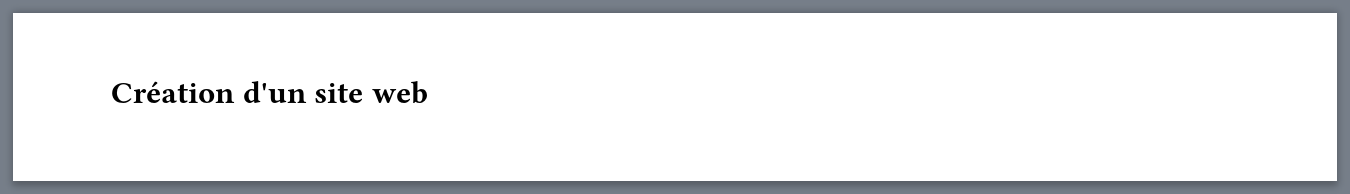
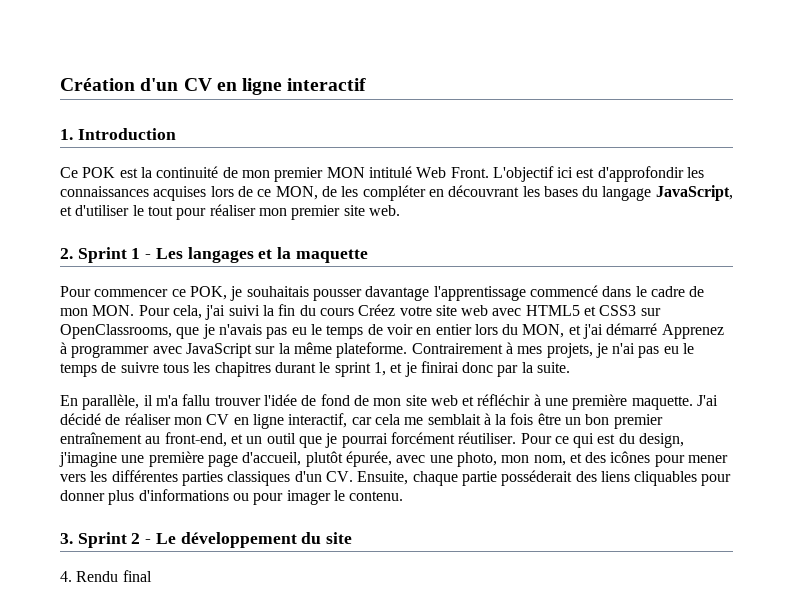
- Création d'un site web
+ Création d'un CV en ligne interactif
+ 1. Introduction
+ Ce POK est la continuité de mon premier MON intitulé Web Front. L'objectif ici est d'approfondir les connaissances acquises lors de ce MON, de les compléter en découvrant les bases du langage JavaScript, et d'utiliser le tout pour réaliser mon premier site web.
+ 2. Sprint 1 - Les langages et la maquette
+ Pour commencer ce POK, je souhaitais pousser davantage l'apprentissage commencé dans le cadre de mon MON. Pour cela, j'ai suivi la fin du cours Créez votre site web avec HTML5 et CSS3 sur OpenClassrooms, que je n'avais pas eu le temps de voir en entier lors du MON, et j'ai démarré Apprenez à programmer avec JavaScript sur la même plateforme. Contrairement à mes projets, je n'ai pas eu le temps de suivre tous les chapitres durant le sprint 1, et je finirai donc par la suite.
+ En parallèle, il m'a fallu trouver l'idée de fond de mon site web et réfléchir à une première maquette. J'ai décidé de réaliser mon CV en ligne interactif, car cela me semblait à la fois être un bon premier entraînement au front-end, et un outil que je pourrai forcément réutiliser. Pour ce qui est du design, j'imagine une première page d'accueil, plutôt épurée, avec une photo, mon nom, et des icônes pour mener vers les différentes parties classiques d'un CV. Ensuite, chaque partie posséderait des liens cliquables pour donner plus d'informations ou pour imager le contenu.
+ 3. Sprint 2 - Le développement du site
+ 4. Rendu final

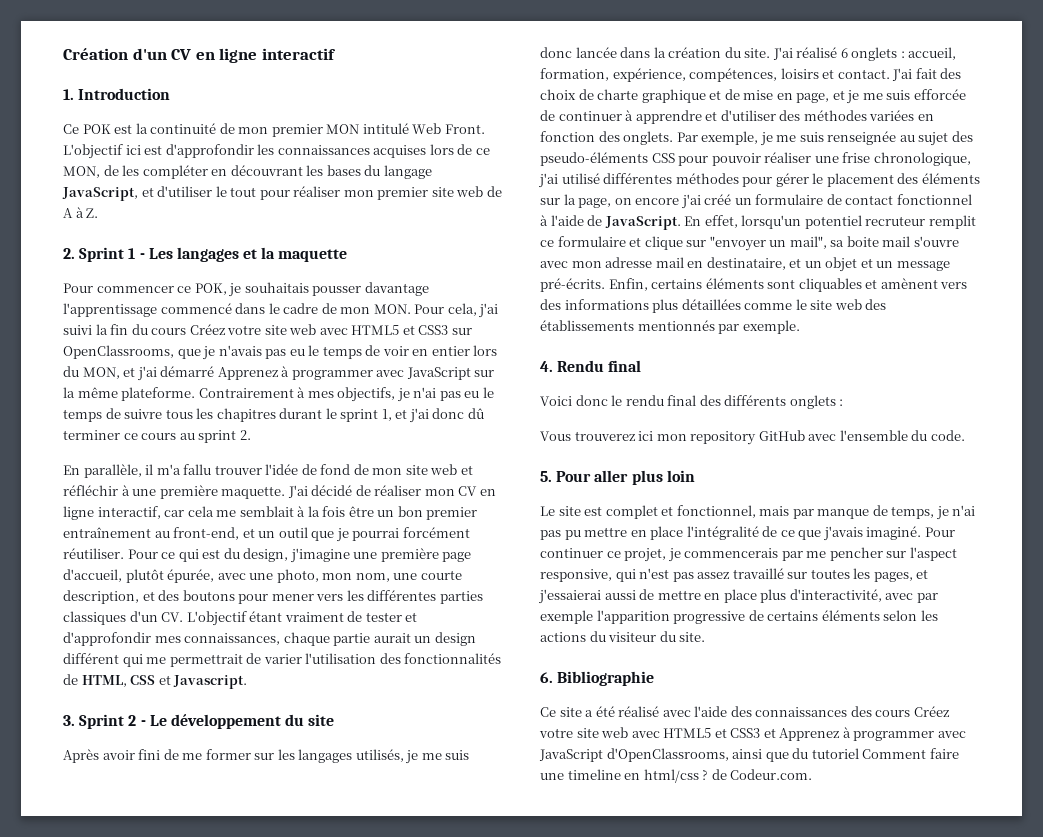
- L'objectif ici est d'approfondir les connaissances acquises lors de ce MON, de les compléter en découvrant les bases du langage JavaScript, et d'utiliser le tout pour réaliser mon premier site web.
+ L'objectif ici est d'approfondir les connaissances acquises lors de ce MON, de les compléter en découvrant les bases du langage JavaScript, et d'utiliser le tout pour réaliser mon premier site web de A à Z.
- Contrairement à mes projets, je n'ai pas eu le temps de suivre tous les chapitres durant le sprint 1, et je finirai donc par la suite.
+ Contrairement à mes objectifs, je n'ai pas eu le temps de suivre tous les chapitres durant le sprint 1, et j'ai donc dû terminer ce cours au sprint 2.
- Pour ce qui est du design, j'imagine une première page d'accueil, plutôt épurée, avec une photo, mon nom, et des icônes pour mener vers les différentes parties classiques d'un CV. Ensuite, chaque partie posséderait des liens cliquables pour donner plus d'informations ou pour imager le contenu.
+ Pour ce qui est du design, j'imagine une première page d'accueil, plutôt épurée, avec une photo, mon nom, une courte description, et des boutons pour mener vers les différentes parties classiques d'un CV. L'objectif étant vraiment de tester et d'approfondir mes connaissances, chaque partie aurait un design différent qui me permettrait de varier l'utilisation des fonctionnalités de HTML, CSS et Javascript.
+ Après avoir fini de me former sur les langages utilisés, je me suis donc lancée dans la création du site. J'ai réalisé 6 onglets : accueil, formation, expérience, compétences, loisirs et contact. J'ai fait des choix de charte graphique et de mise en page, et je me suis efforcée de continuer à apprendre et d'utiliser des méthodes variées en fonction des onglets. Par exemple, je me suis renseignée au sujet des pseudo-éléments CSS pour pouvoir réaliser une frise chronologique, j'ai utilisé différentes méthodes pour gérer le placement des éléments sur la page, on encore j'ai créé un formulaire de contact fonctionnel à l'aide de JavaScript. En effet, lorsqu'un potentiel recruteur remplit ce formulaire et clique sur "envoyer un mail", sa boite mail s'ouvre avec mon adresse mail en destinataire, et un objet et un message pré-écrits. Enfin, certains éléments sont cliquables et amènent vers des informations plus détaillées comme le site web des établissements mentionnés par exemple.
  4. Rendu final
+ Voici donc le rendu final des différents onglets :
+ Vous trouverez ici mon repository GitHub avec l'ensemble du code.
+ 5. Pour aller plus loin
+ Le site est complet et fonctionnel, mais par manque de temps, je n'ai pas pu mettre en place l'intégralité de ce que j'avais imaginé. Pour continuer ce projet, je commencerais par me pencher sur l'aspect responsive, qui n'est pas assez travaillé sur toutes les pages, et j'essaierai aussi de mettre en place plus d'interactivité, avec par exemple l'apparition progressive de certains éléments selon les actions du visiteur du site.
+ 6. Bibliographie
+ Ce site a été réalisé avec l'aide des connaissances des cours Créez votre site web avec HTML5 et CSS3 et Apprenez à programmer avec JavaScript d'OpenClassrooms, ainsi que du tutoriel Comment faire une timeline en html/css ? de Codeur.com.

